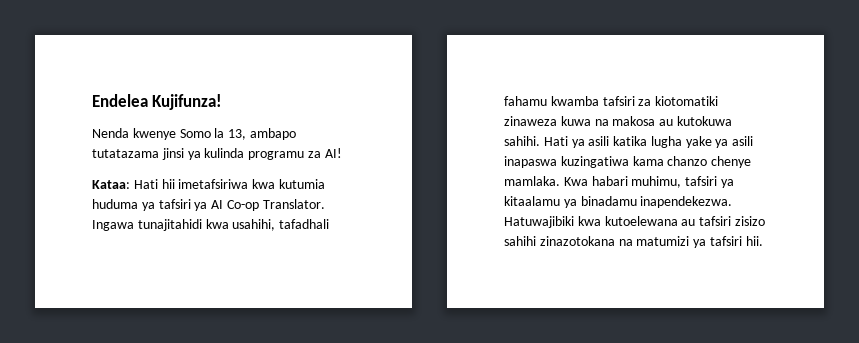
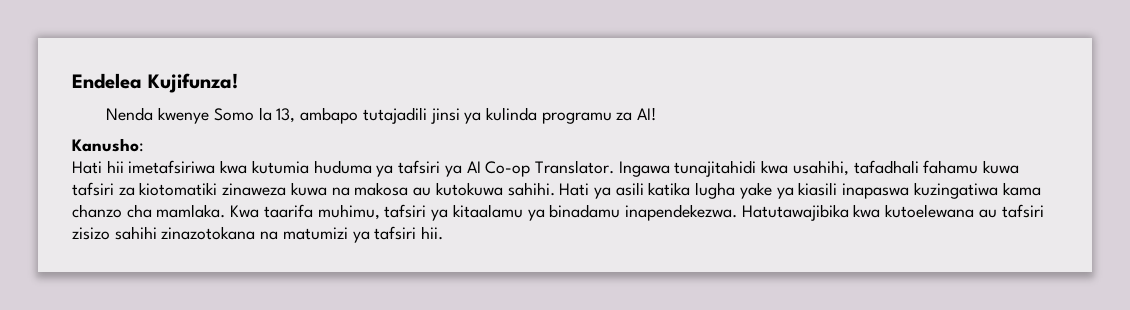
- Nenda kwenye Somo la 13, ambapo tutatazama jinsi ya kulinda programu za AI!
+ Nenda kwenye Somo la 13, ambapo tutajadili jinsi ya kulinda programu za AI!
- Kataa: Hati hii imetafsiriwa kwa kutumia huduma ya tafsiri ya AI Co-op Translator.
+ Kanusho:
+ Hati hii imetafsiriwa kwa kutumia huduma ya tafsiri ya AI Co-op Translator.
- Ingawa tunajitahidi kwa usahihi, tafadhali fahamu kwamba tafsiri za kiotomatiki zinaweza kuwa na makosa au kutokuwa sahihi.
+ Ingawa tunajitahidi kwa usahihi, tafadhali fahamu kuwa tafsiri za kiotomatiki zinaweza kuwa na makosa au kutokuwa sahihi.
- Hati ya asili katika lugha yake ya asili inapaswa kuzingatiwa kama chanzo chenye mamlaka.
+ Hati ya asili katika lugha yake ya kiasili inapaswa kuzingatiwa kama chanzo cha mamlaka.
- Kwa habari muhimu, tafsiri ya kitaalamu ya binadamu inapendekezwa.
+ Kwa taarifa muhimu, tafsiri ya kitaalamu ya binadamu inapendekezwa.
- Hatuwajibiki kwa kutoelewana au tafsiri zisizo sahihi zinazotokana na matumizi ya tafsiri hii.
+ Hatutawajibika kwa kutoelewana au tafsiri zisizo sahihi zinazotokana na matumizi ya tafsiri hii.

